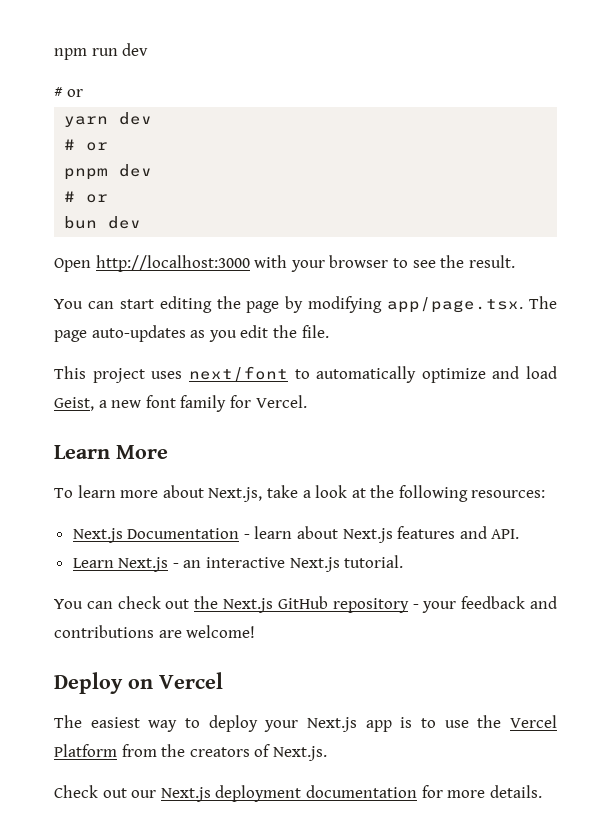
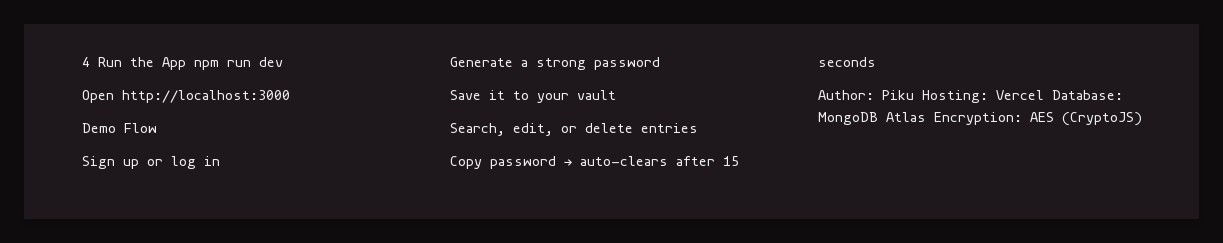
- npm run dev
- # or
- yarn dev
- # or
- pnpm dev
- # or
- bun dev
- Open http://localhost:3000 with your browser to see the result.
- You can start editing the page by modifying app/page.tsx. The page auto-updates as you edit the file.
- This project uses next/font to automatically optimize and load Geist, a new font family for Vercel.
- Learn More
- To learn more about Next.js, take a look at the following resources:
- Next.js Documentation - learn about Next.js features and API.
- Learn Next.js - an interactive Next.js tutorial.
- You can check out the Next.js GitHub repository - your feedback and contributions are welcome!
- Deploy on Vercel
- The easiest way to deploy your Next.js app is to use the Vercel Platform from the creators of Next.js.
- Check out our Next.js deployment documentation for more details.
+ 4 Run the App npm run dev
+ Open http://localhost:3000
+ Demo Flow
+ Sign up or log in
+ Generate a strong password
+ Save it to your vault
+ Search, edit, or delete entries
+ Copy password → auto-clears after 15 seconds
+ Author: Piku Hosting: Vercel Database: MongoDB Atlas Encryption: AES (CryptoJS)

